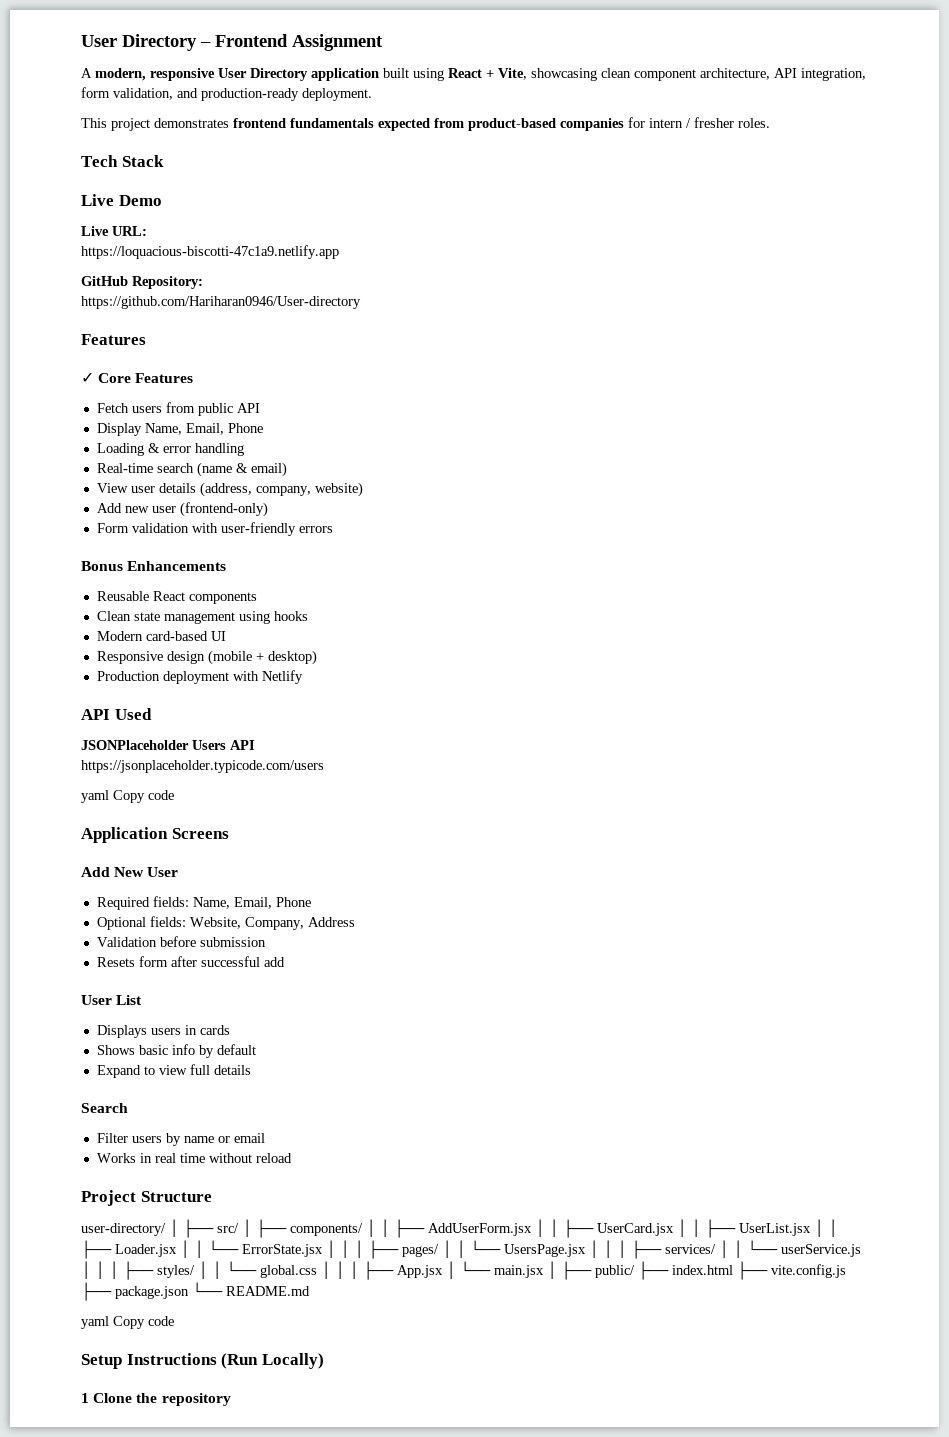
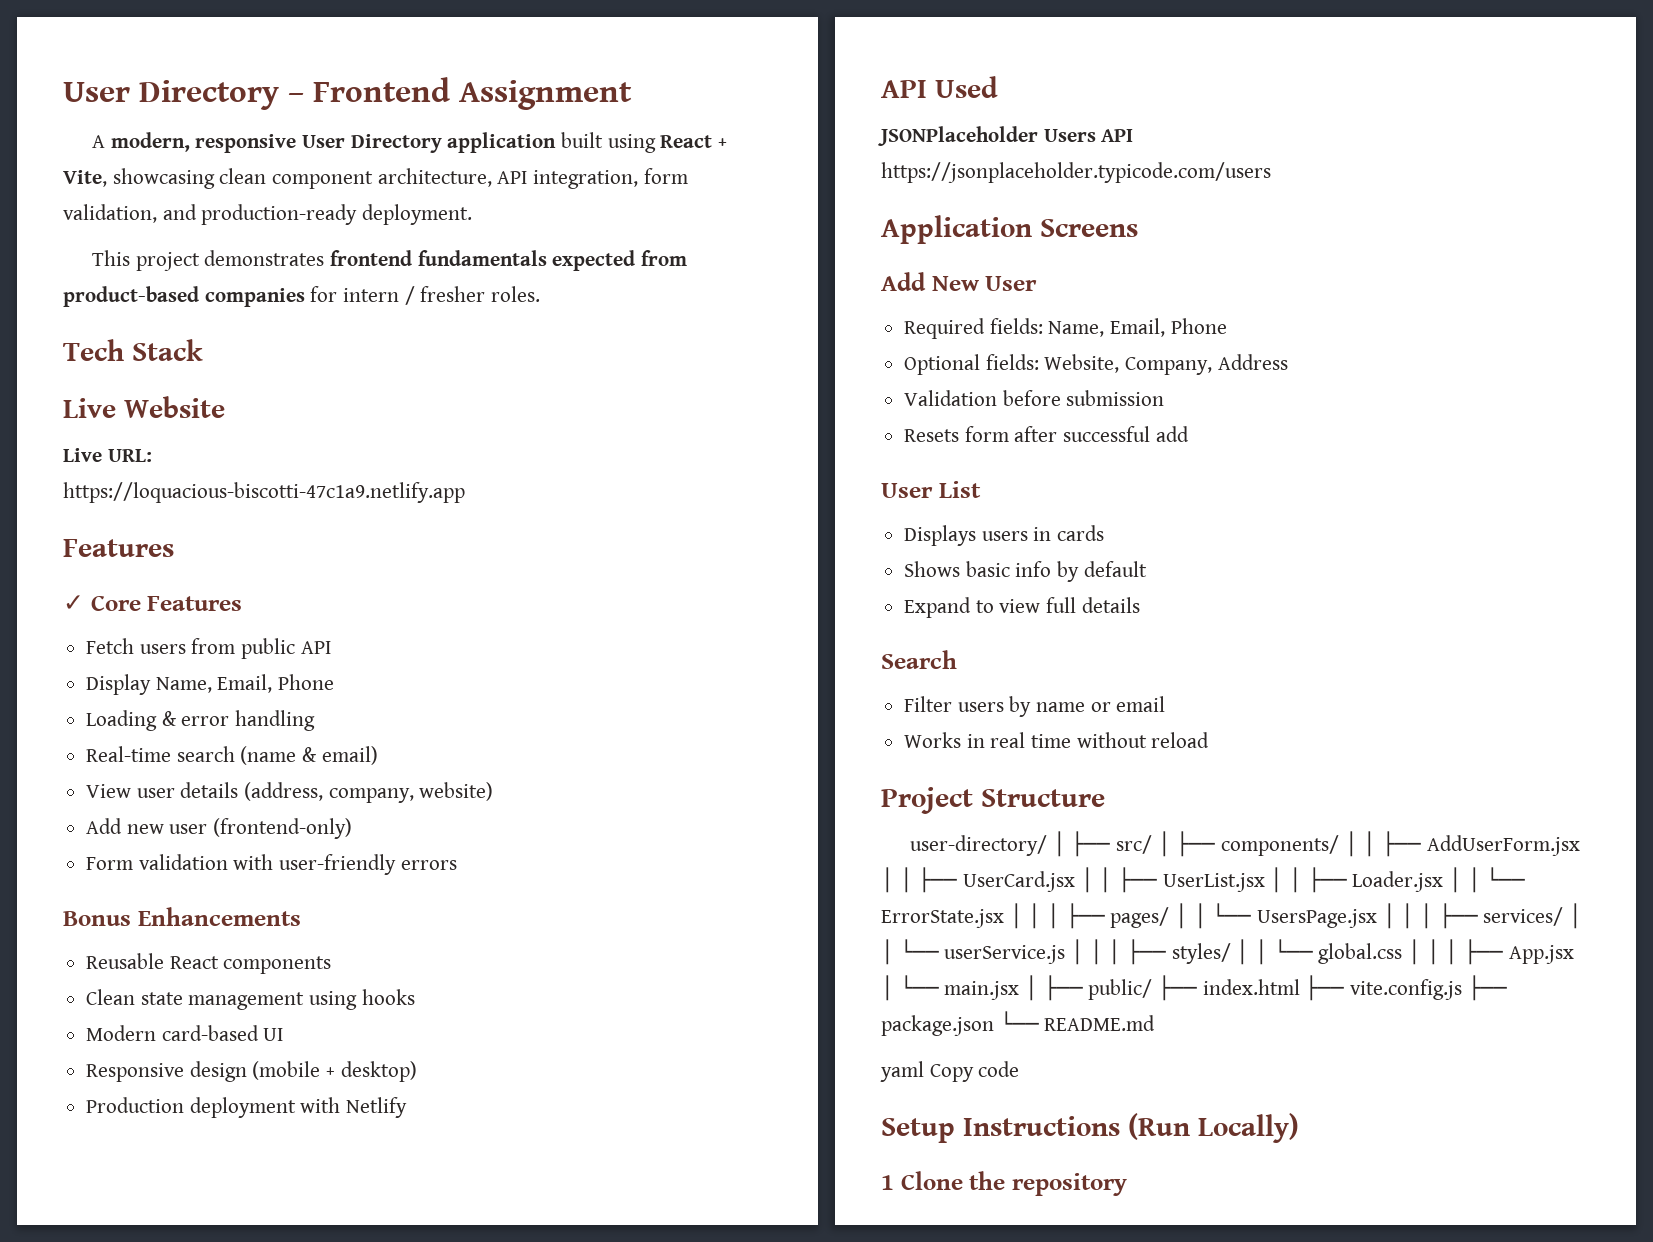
- Live Demo
+ Live Website
- GitHub Repository:
- https://github.com/Hariharan0946/User-directory
  https://jsonplaceholder.typicode.com/users
- yaml Copy code

